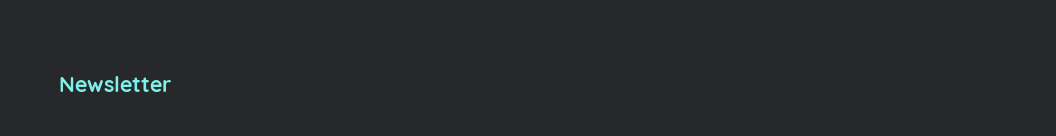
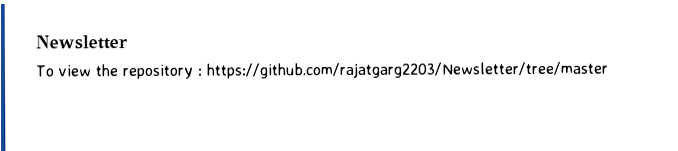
+ To view the repository : https://github.com/rajatgarg2203/Newsletter/tree/master

